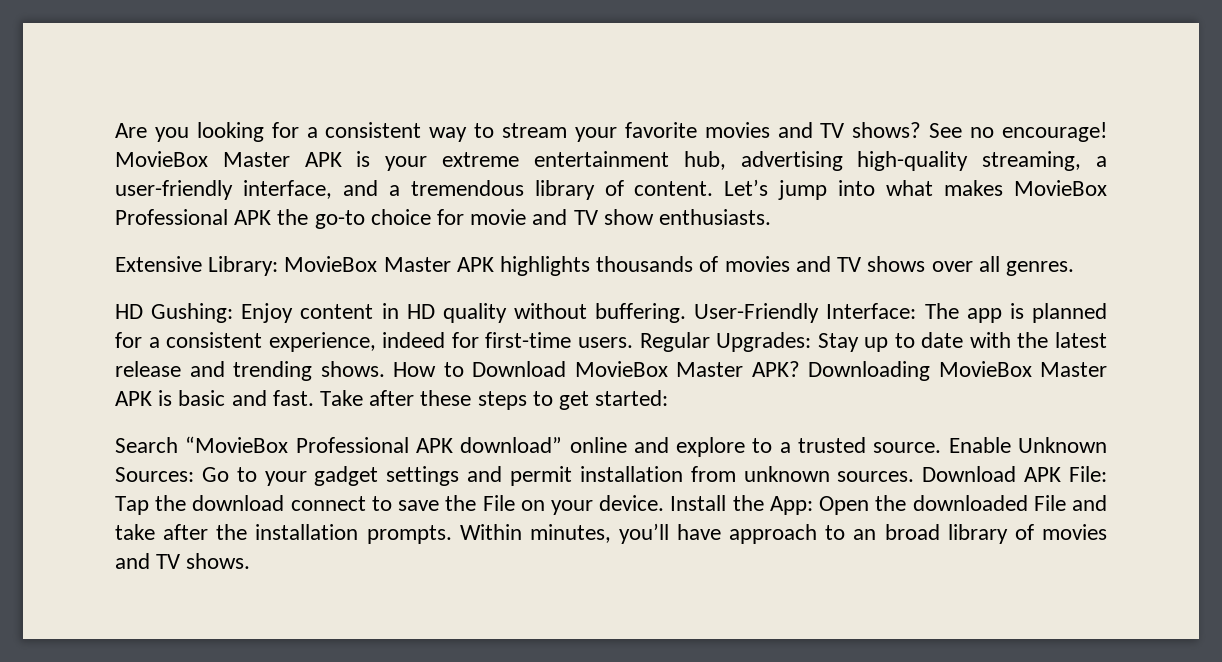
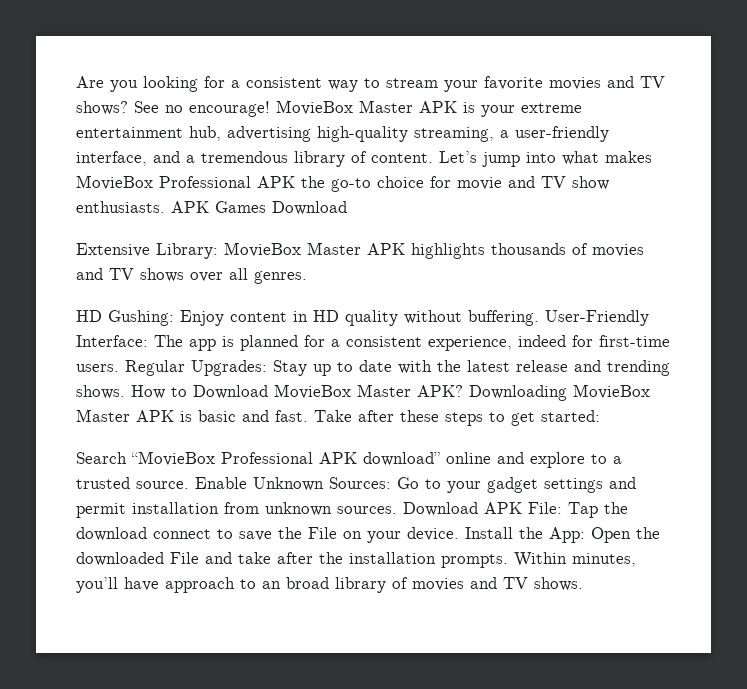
+ APK Games Download

